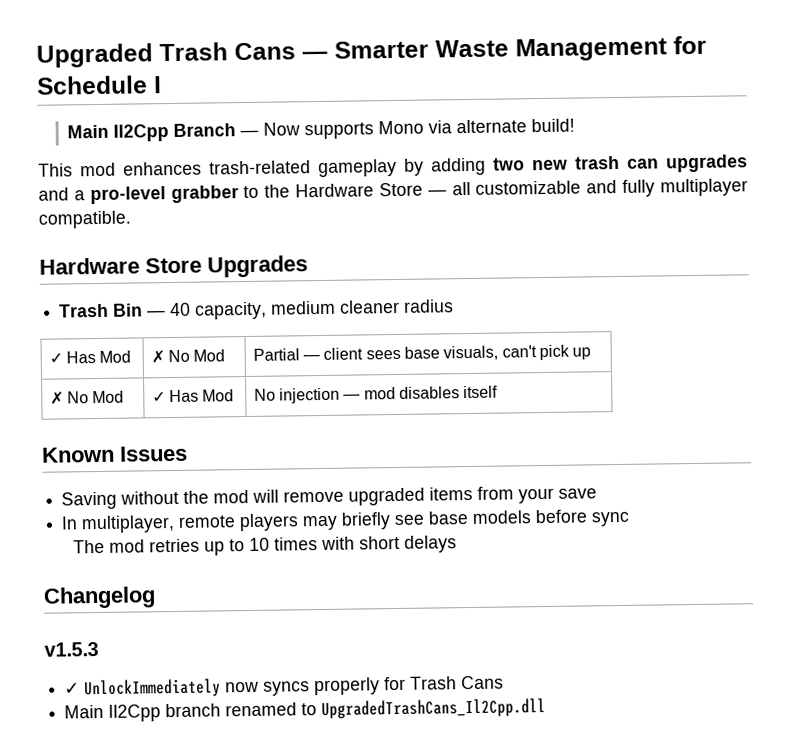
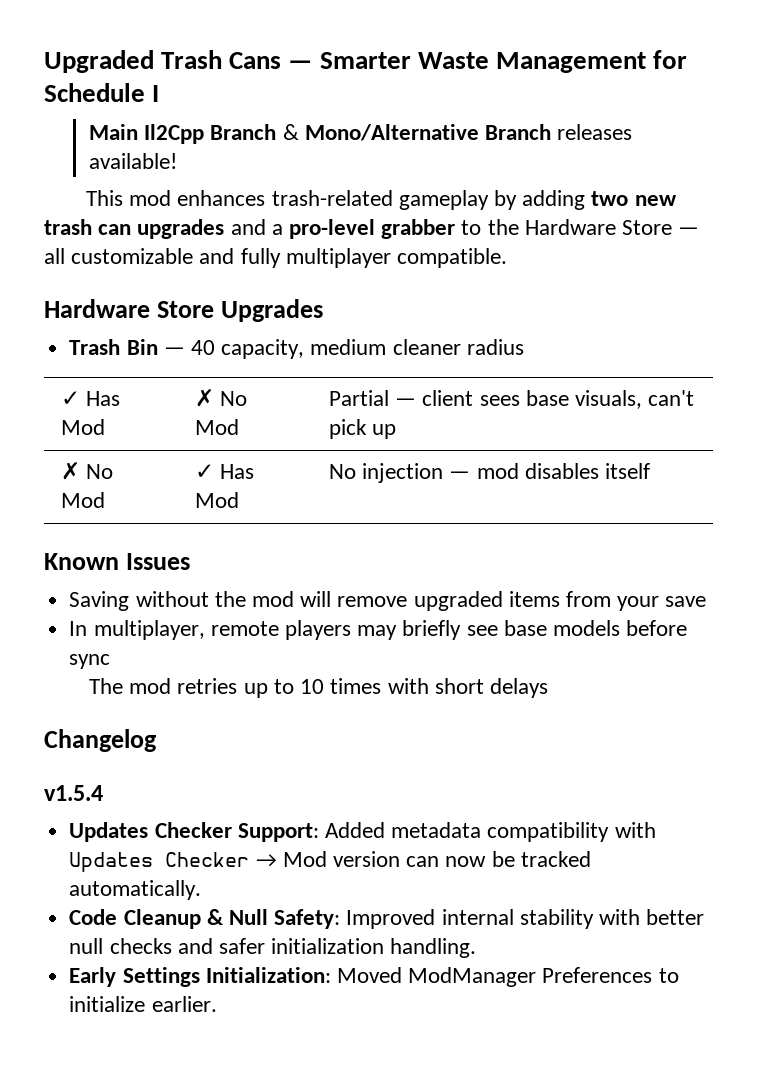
- Main Il2Cpp Branch — Now supports Mono via alternate build!
+ Main Il2Cpp Branch & Mono/Alternative Branch releases available!
- v1.5.3
- ✓ UnlockImmediately now syncs properly for Trash Cans
- Main Il2Cpp branch renamed to UpgradedTrashCans_Il2Cpp.dll
+ v1.5.4
+ Updates Checker Support: Added metadata compatibility with Updates Checker → Mod version can now be tracked automatically.
+ Code Cleanup & Null Safety: Improved internal stability with better null checks and safer initialization handling.
+ Early Settings Initialization: Moved ModManager Preferences to initialize earlier.

